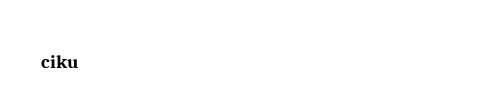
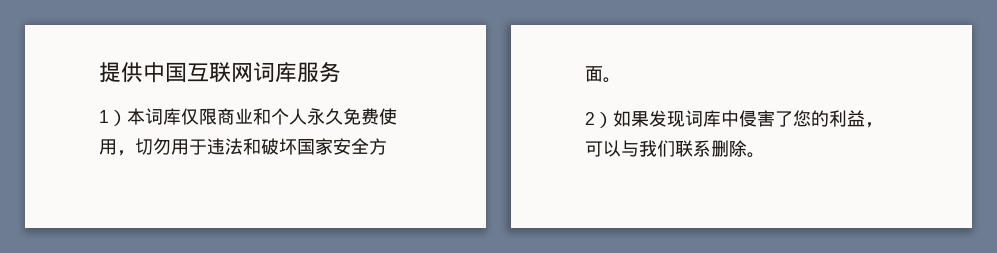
- ciku
+ 提供中国互联网词库服务
+ 1）本词库仅限商业和个人永久免费使用，切勿用于违法和破坏国家安全方面。
+ 2）如果发现词库中侵害了您的利益，可以与我们联系删除。

